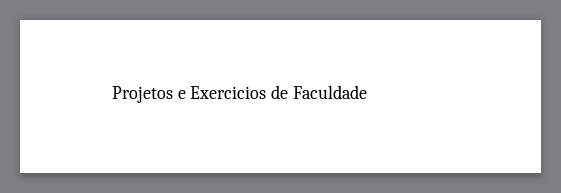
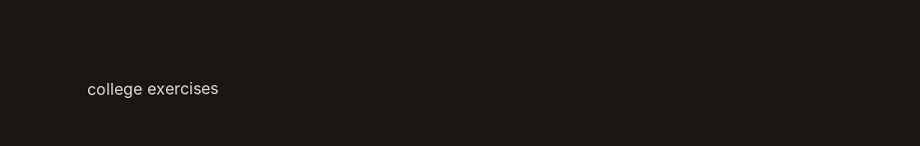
- Projetos e Exercicios de Faculdade
+ college exercises

